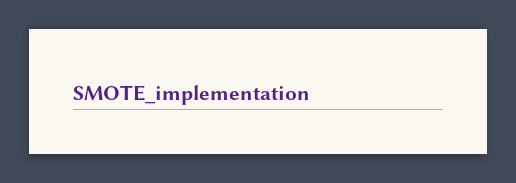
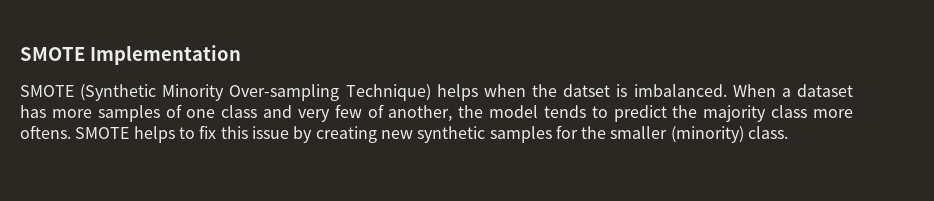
- SMOTE_implementation
+ SMOTE Implementation
+ SMOTE (Synthetic Minority Over-sampling Technique) helps when the datset is imbalanced. When a dataset has more samples of one class and very few of another, the model tends to predict the majority class more oftens. SMOTE helps to fix this issue by creating new synthetic samples for the smaller (minority) class.

